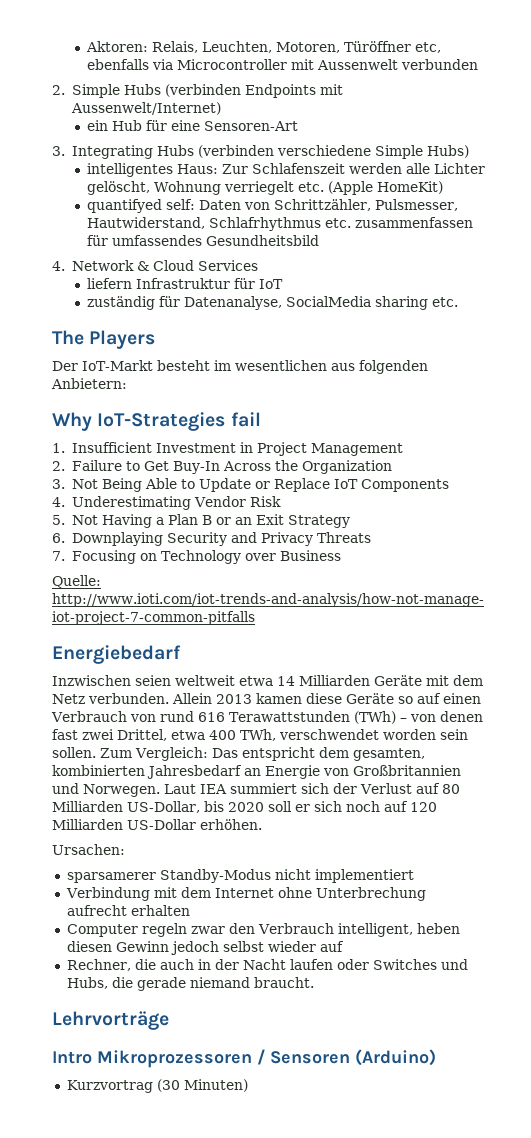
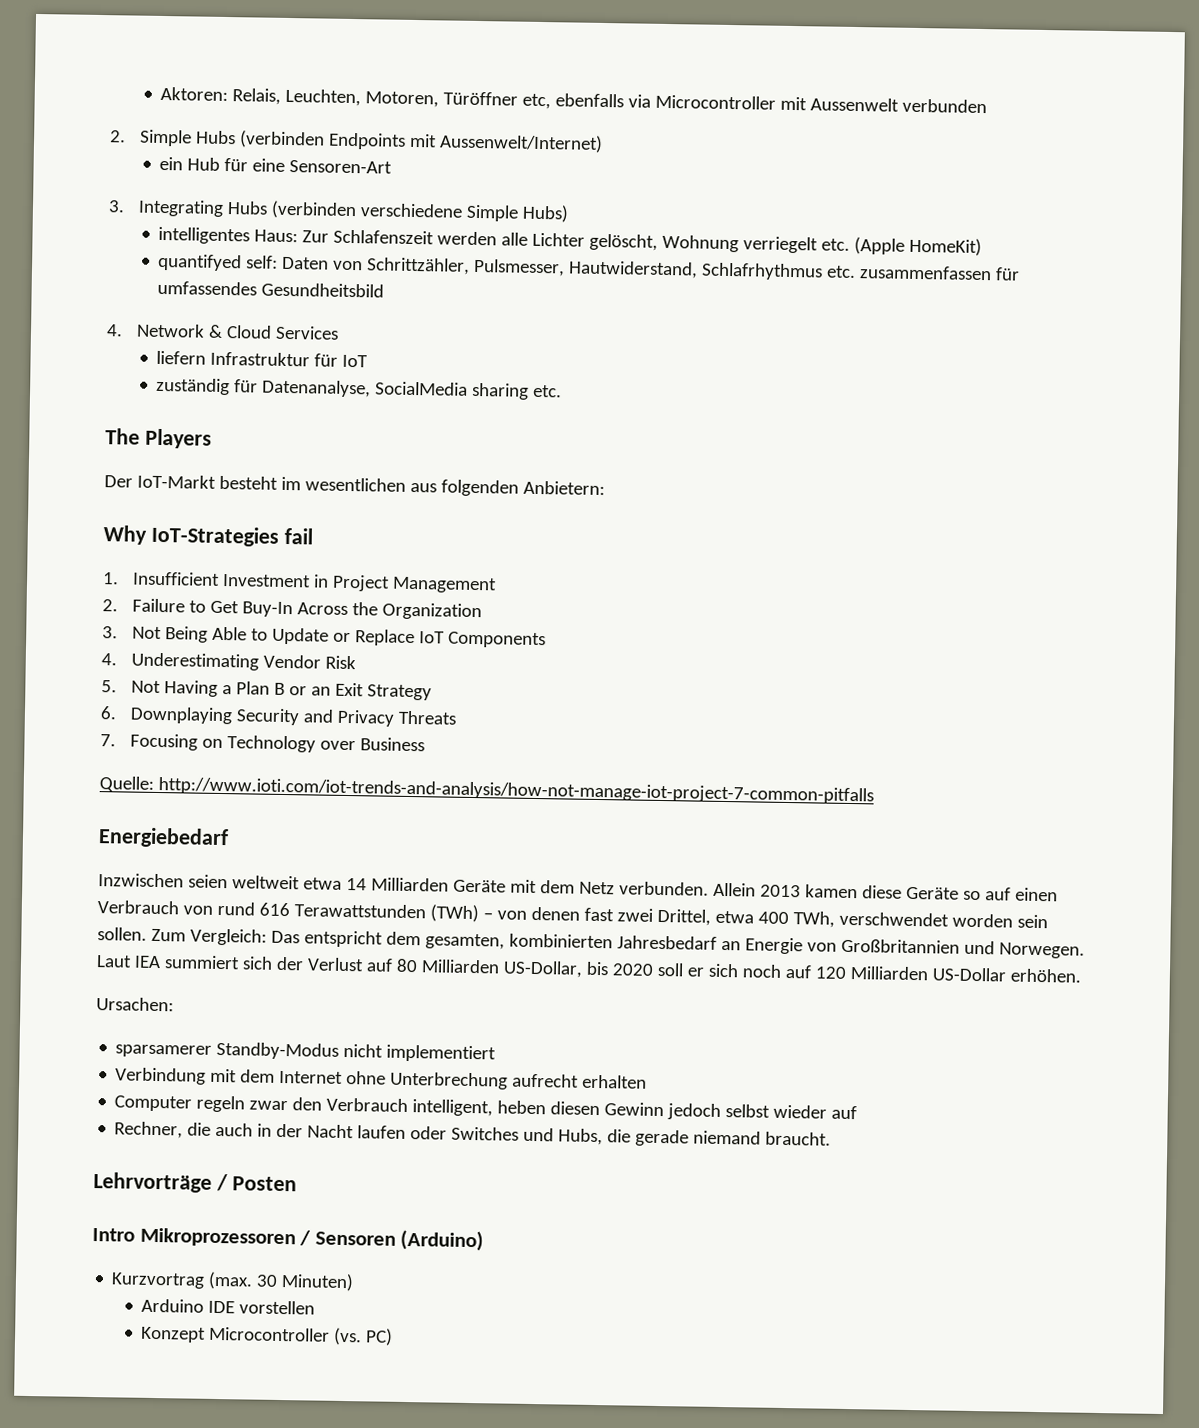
- Lehrvorträge
+ Lehrvorträge / Posten
- Kurzvortrag (30 Minuten)
+ Kurzvortrag (max. 30 Minuten)
+ Arduino IDE vorstellen
+ Konzept Microcontroller (vs. PC)

